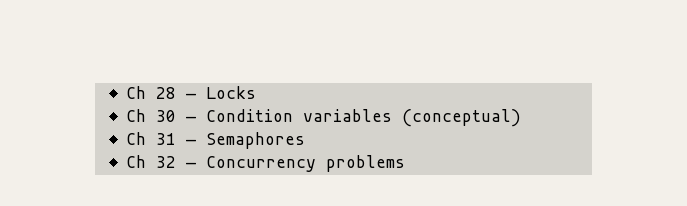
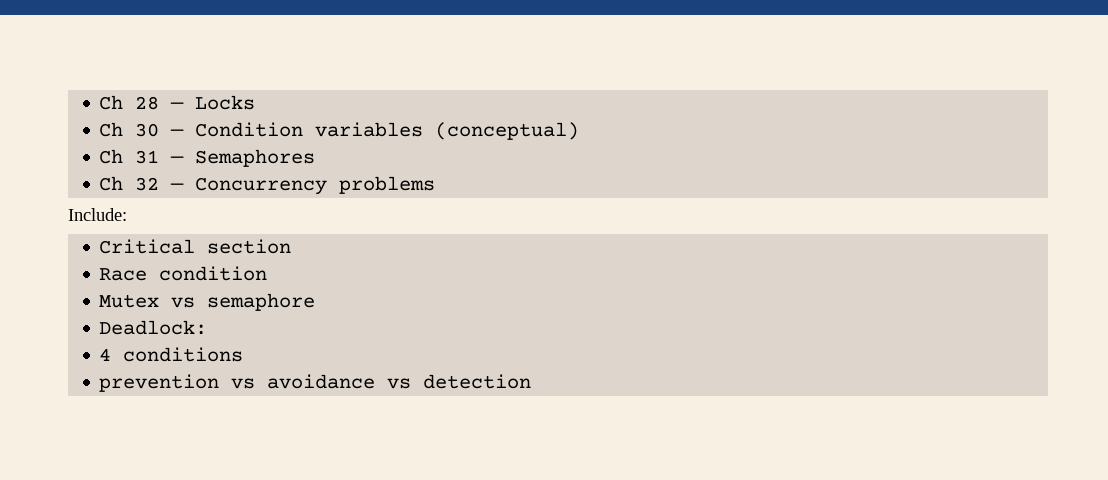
+ Include:
+ Critical section
+ Race condition
+ Mutex vs semaphore
+ Deadlock:
+ 4 conditions
+ prevention vs avoidance vs detection

